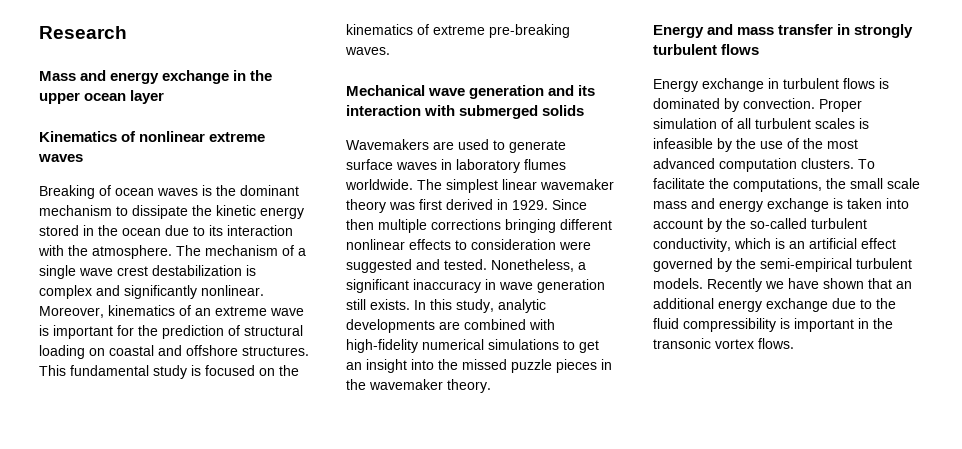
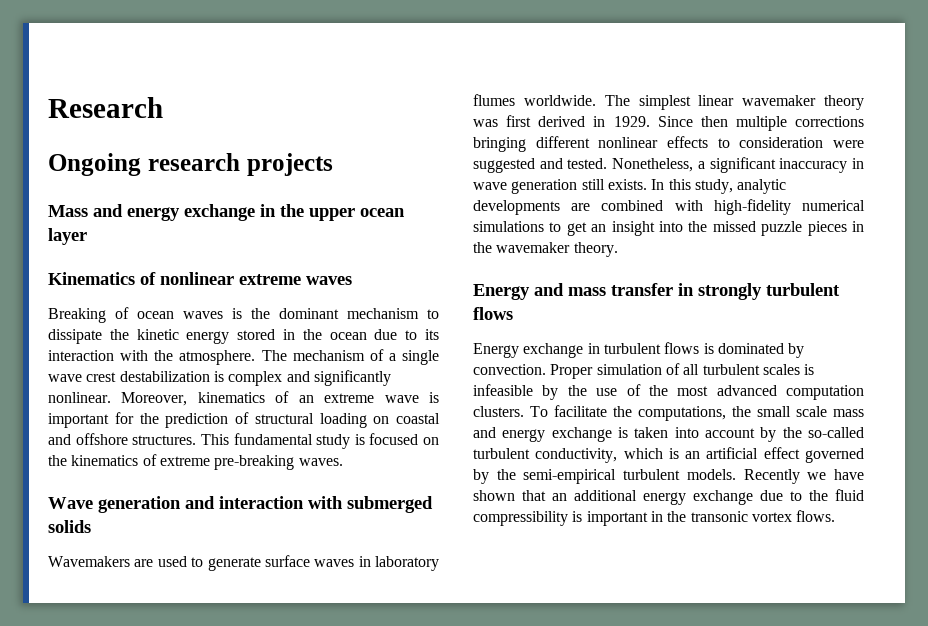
+ Ongoing research projects
- Mechanical wave generation and its interaction with submerged solids
+ Wave generation and interaction with submerged solids

